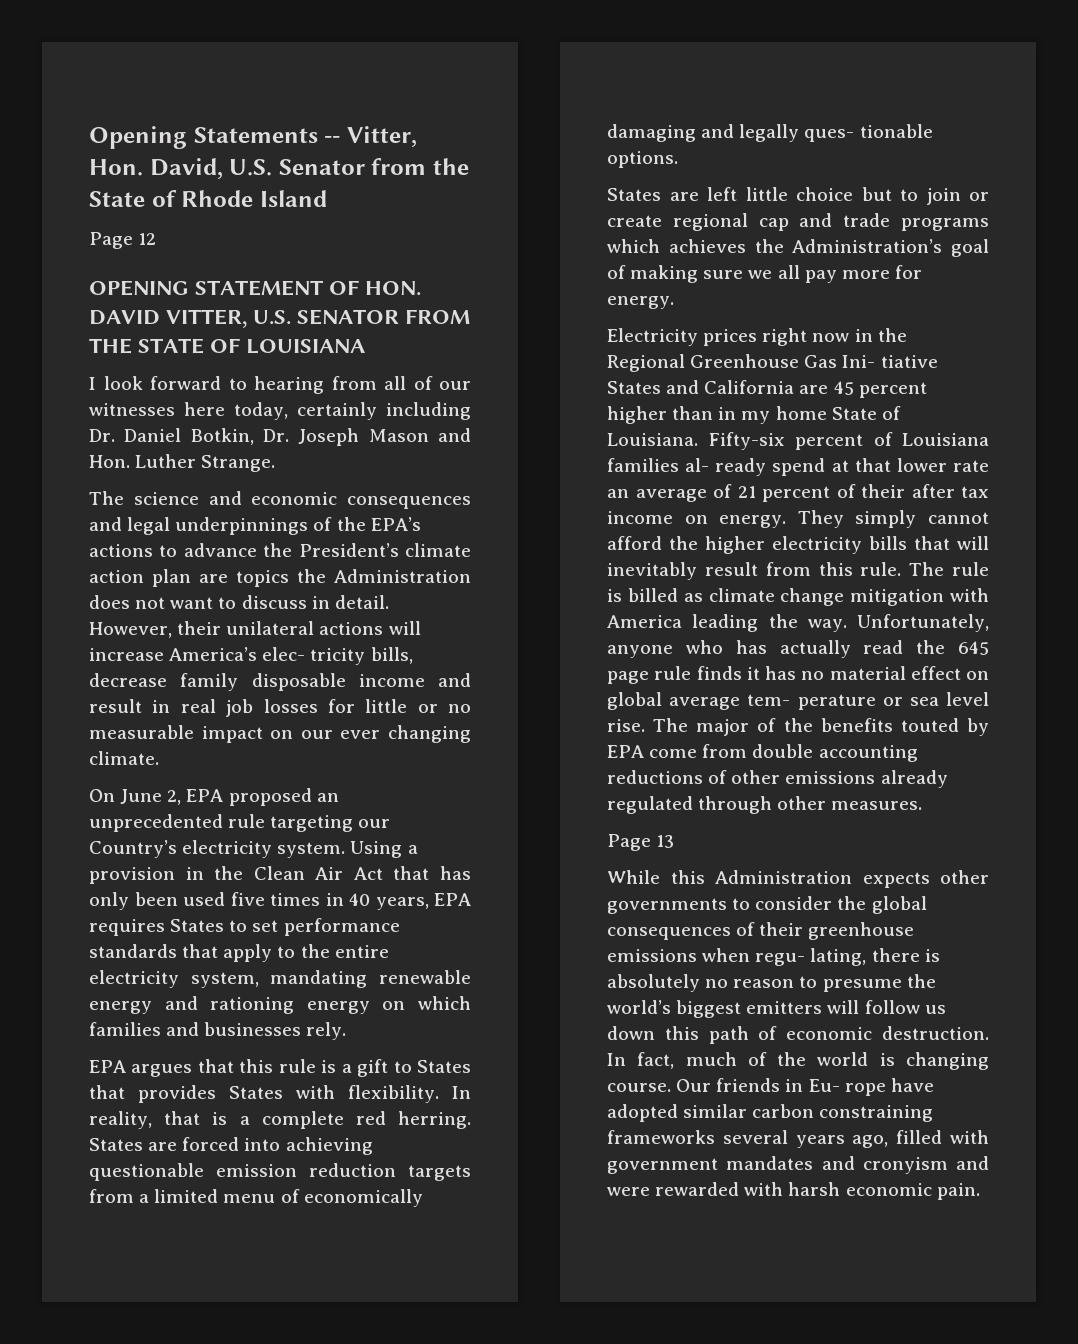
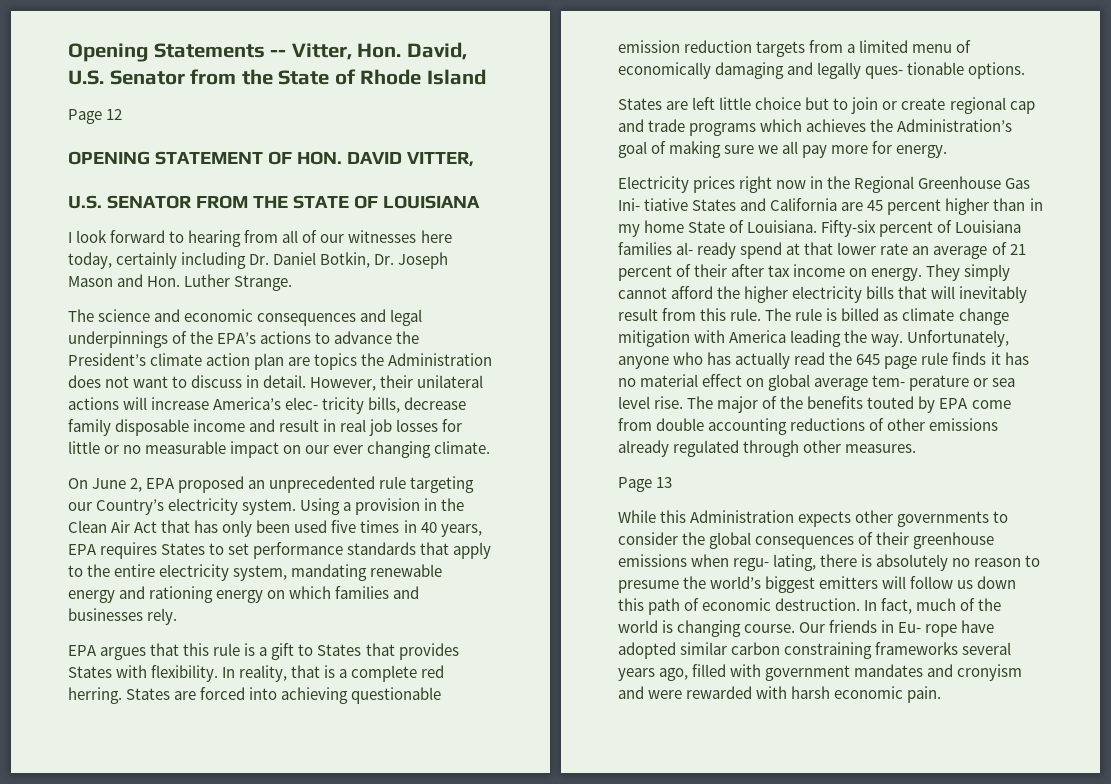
- OPENING STATEMENT OF HON. DAVID VITTER, U.S. SENATOR FROM THE STATE OF LOUISIANA
+ OPENING STATEMENT OF HON. DAVID VITTER,
+ U.S. SENATOR FROM THE STATE OF LOUISIANA

